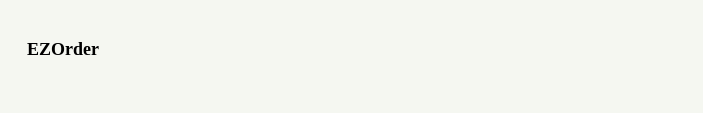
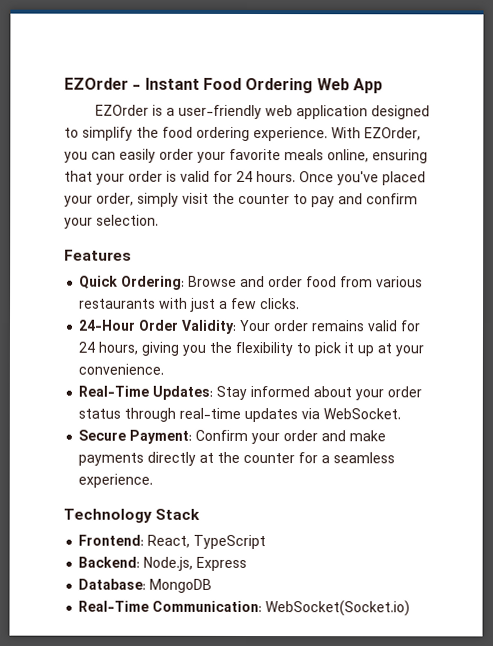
- EZOrder
+ EZOrder - Instant Food Ordering Web App
+ EZOrder is a user-friendly web application designed to simplify the food ordering experience. With EZOrder, you can easily order your favorite meals online, ensuring that your order is valid for 24 hours. Once you've placed your order, simply visit the counter to pay and confirm your selection.
+ Features
+ Quick Ordering: Browse and order food from various restaurants with just a few clicks.
+ 24-Hour Order Validity: Your order remains valid for 24 hours, giving you the flexibility to pick it up at your convenience.
+ Real-Time Updates: Stay informed about your order status through real-time updates via WebSocket.
+ Secure Payment: Confirm your order and make payments directly at the counter for a seamless experience.
+ Technology Stack
+ Frontend: React, TypeScript
+ Backend: Node.js, Express
+ Database: MongoDB
+ Real-Time Communication: WebSocket(Socket.io)

